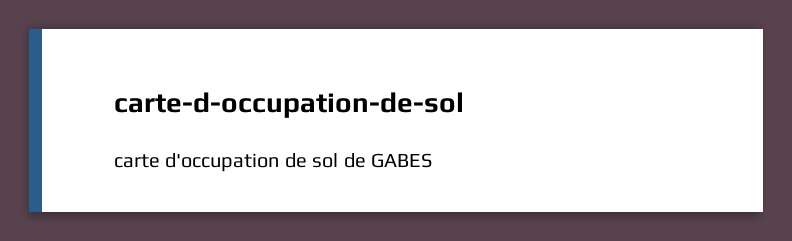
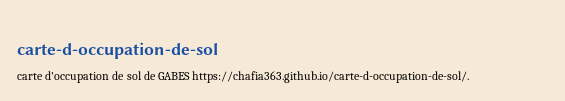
- carte d'occupation de sol de GABES
+ carte d'occupation de sol de GABES https://chafia363.github.io/carte-d-occupation-de-sol/.

